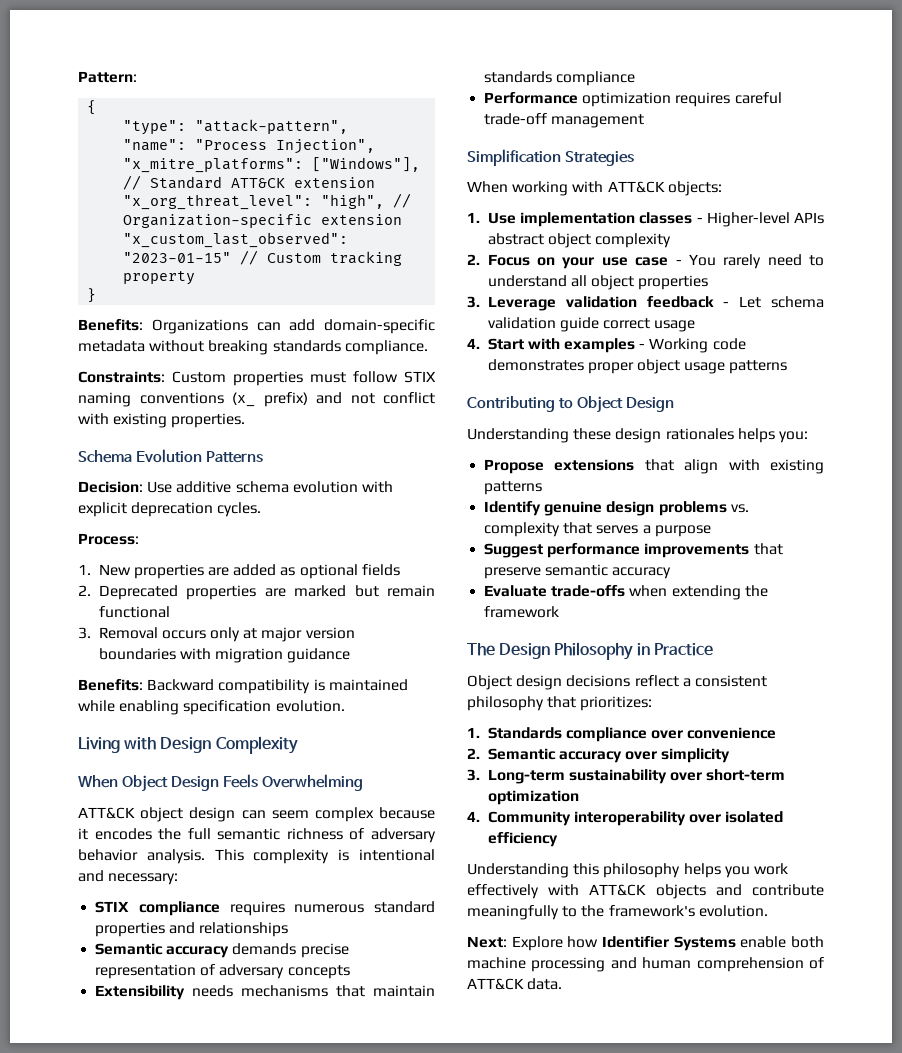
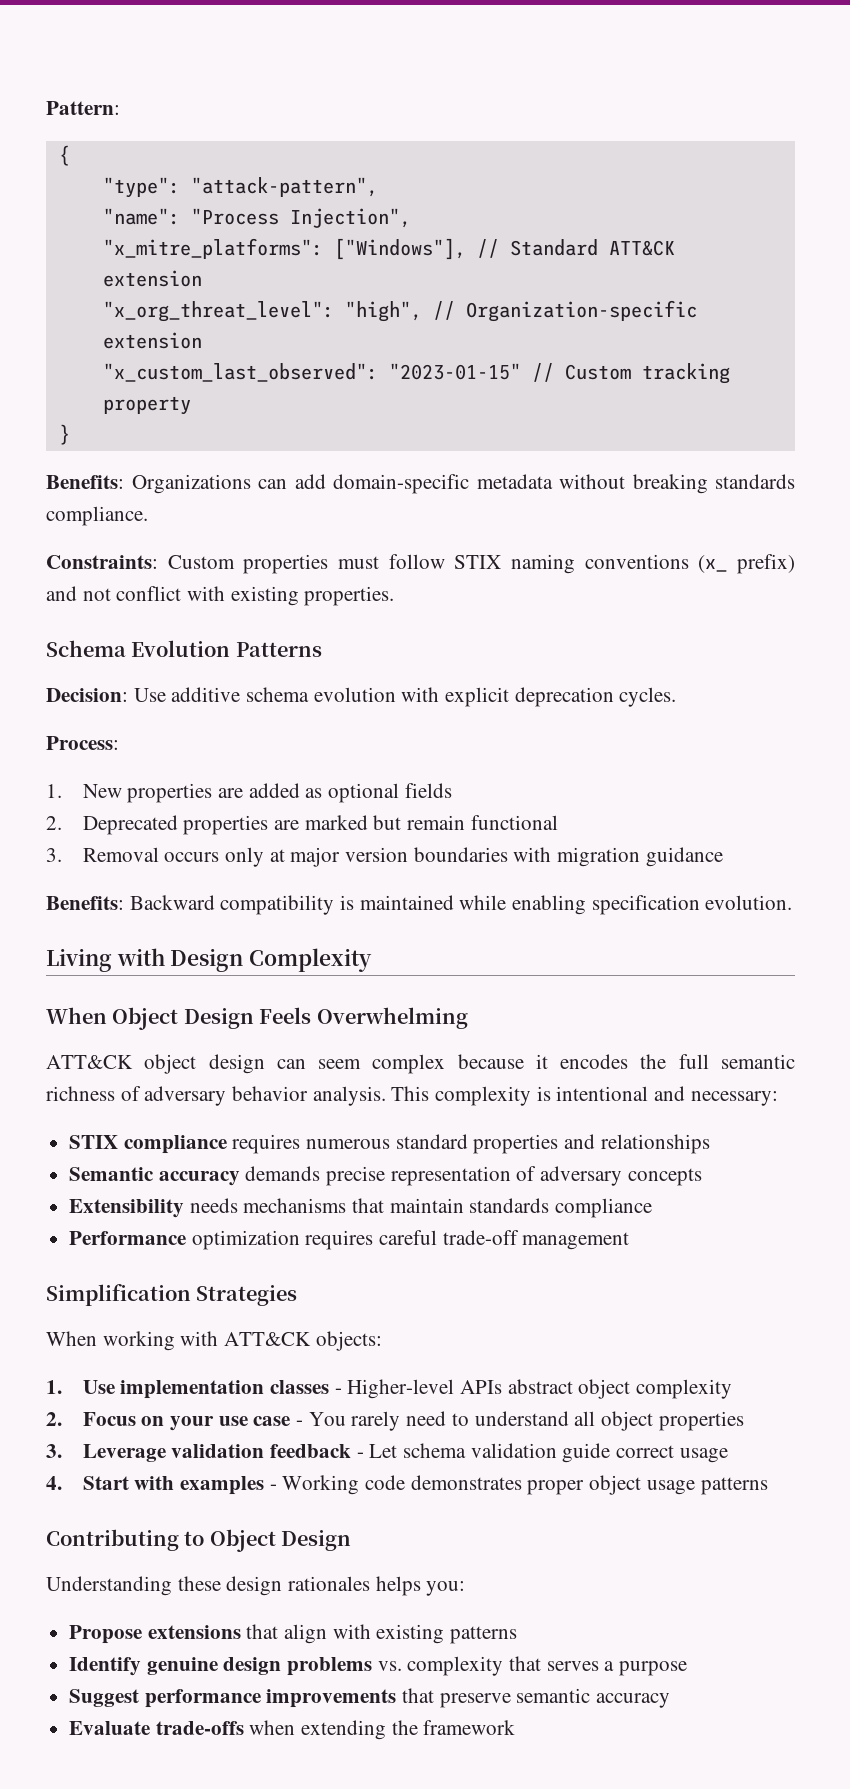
- The Design Philosophy in Practice
- Object design decisions reflect a consistent philosophy that prioritizes:
- 1. Standards compliance over convenience
- 2. Semantic accuracy over simplicity
- 3. Long-term sustainability over short-term optimization
- 4. Community interoperability over isolated efficiency
- Understanding this philosophy helps you work effectively with ATT&CK objects and contribute meaningfully to the framework's evolution.
- Next: Explore how Identifier Systems enable both machine processing and human comprehension of ATT&CK data.

